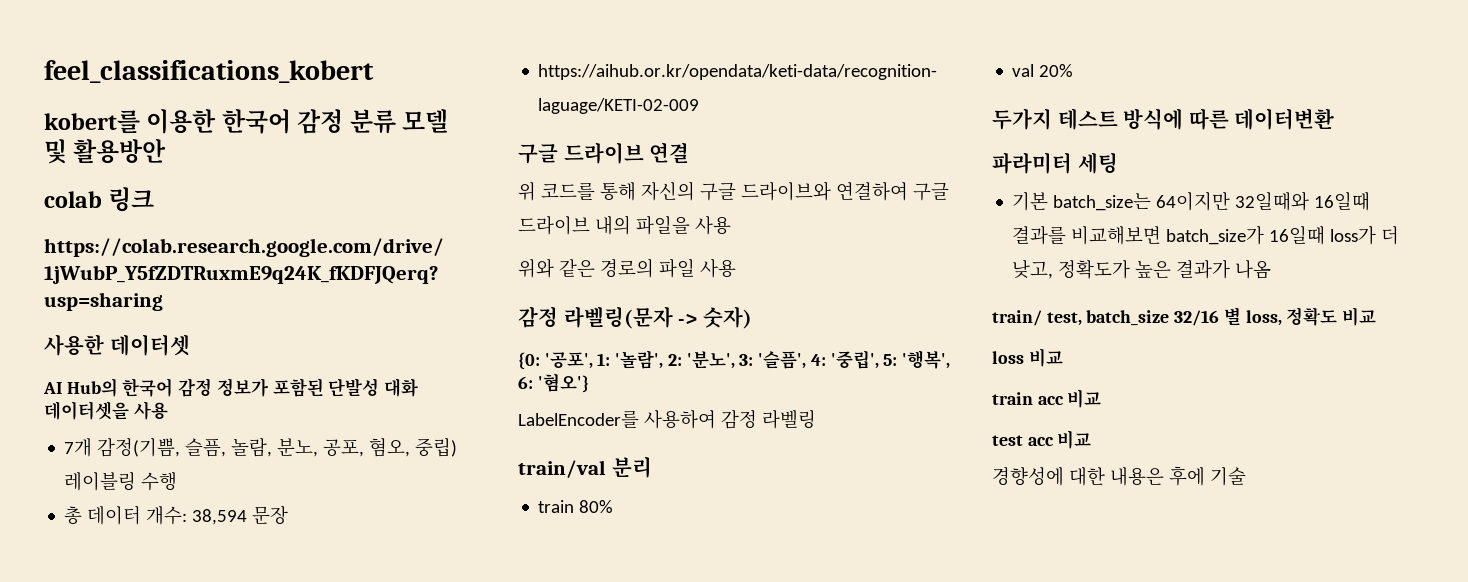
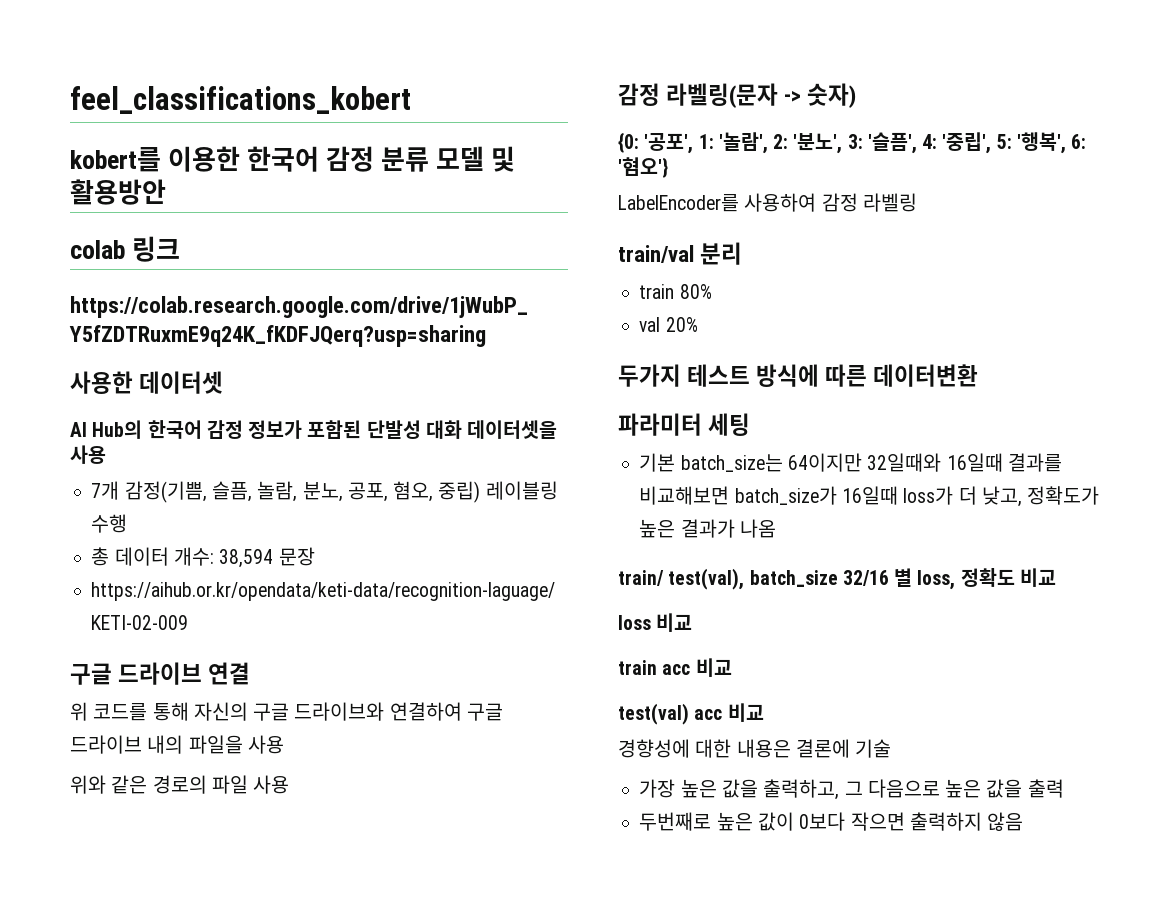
- train/ test, batch_size 32/16 별 loss, 정확도 비교
+ train/ test(val), batch_size 32/16 별 loss, 정확도 비교
- test acc 비교
+ test(val) acc 비교
- 경향성에 대한 내용은 후에 기술
+ 경향성에 대한 내용은 결론에 기술
+ 가장 높은 값을 출력하고, 그 다음으로 높은 값을 출력
+ 두번째로 높은 값이 0보다 작으면 출력하지 않음

